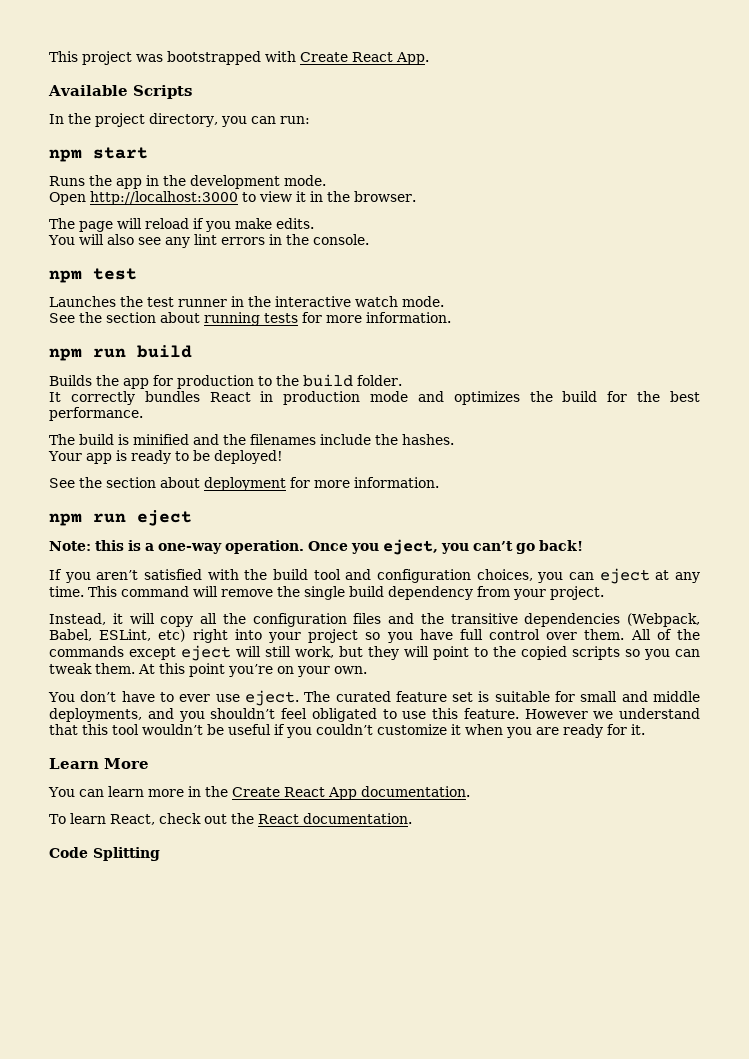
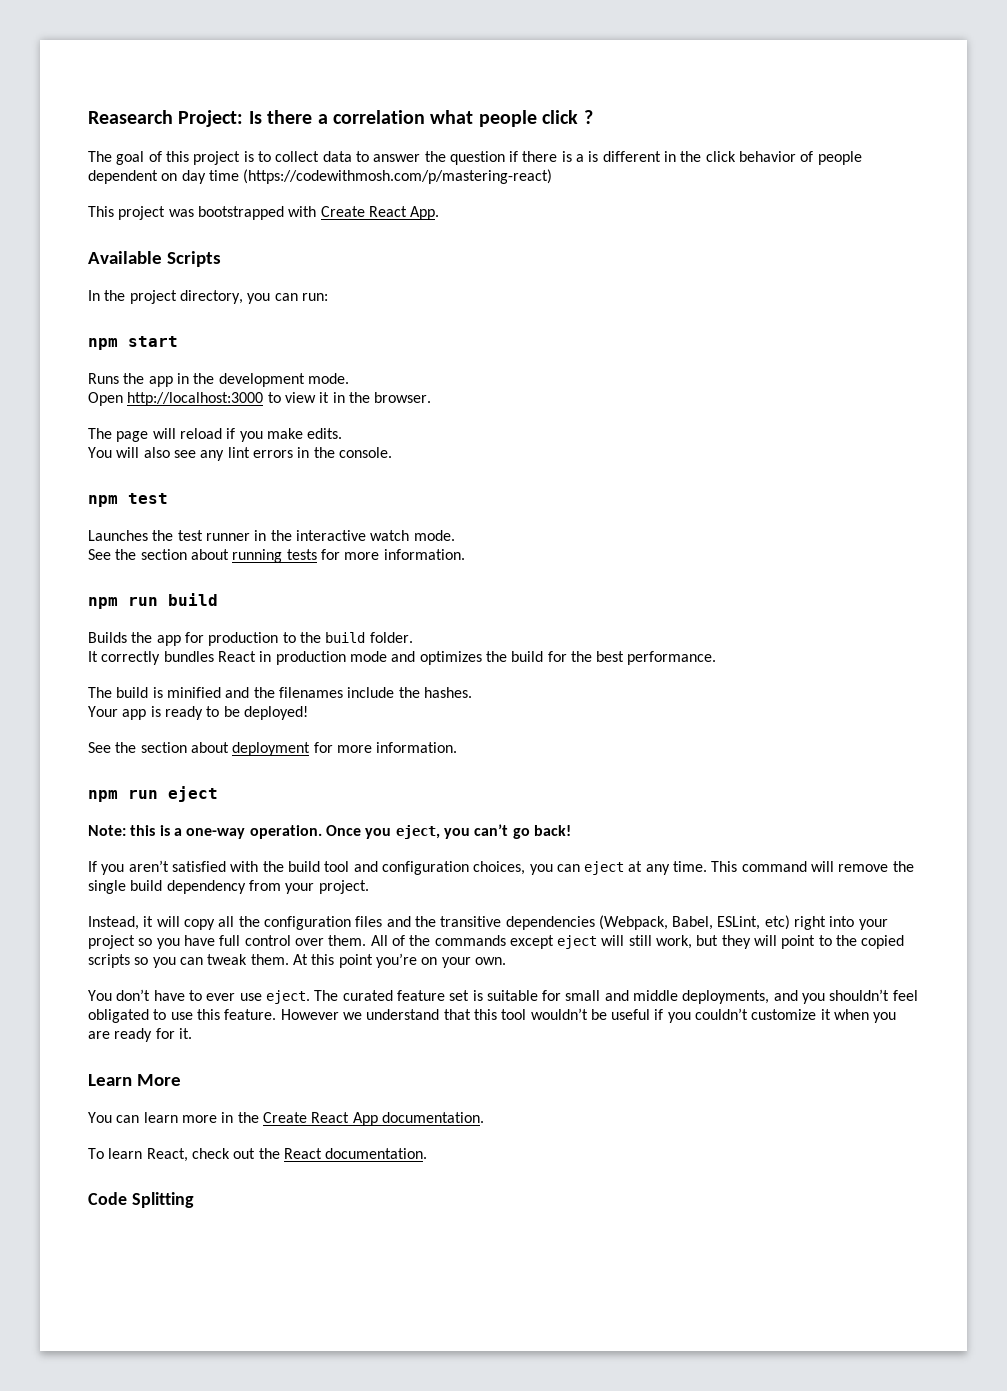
+ Reasearch Project: Is there a correlation what people click ?
+ The goal of this project is to collect data to answer the question if there is a is different in the click behavior of people dependent on day time (https://codewithmosh.com/p/mastering-react)

